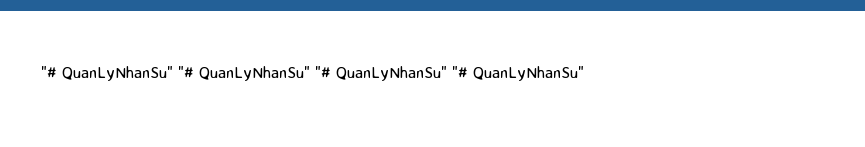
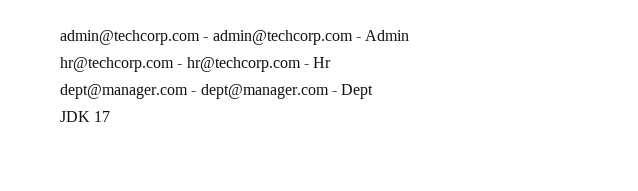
- "# QuanLyNhanSu" "# QuanLyNhanSu" "# QuanLyNhanSu" "# QuanLyNhanSu"
+ admin@techcorp.com - admin@techcorp.com - Admin
+ hr@techcorp.com - hr@techcorp.com - Hr
+ dept@manager.com - dept@manager.com - Dept
+ JDK 17

